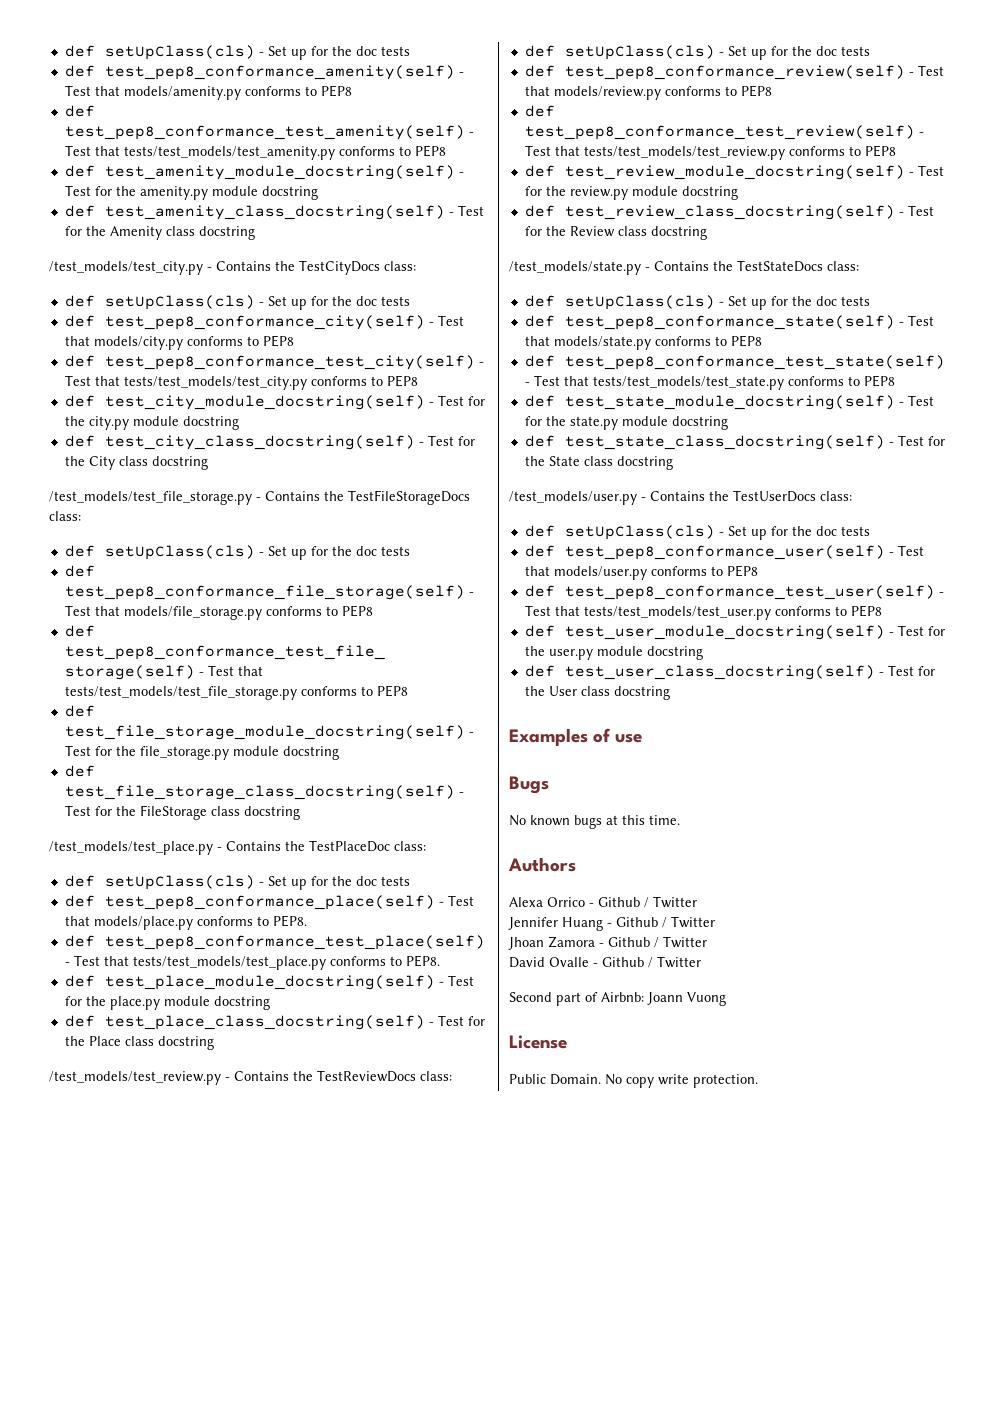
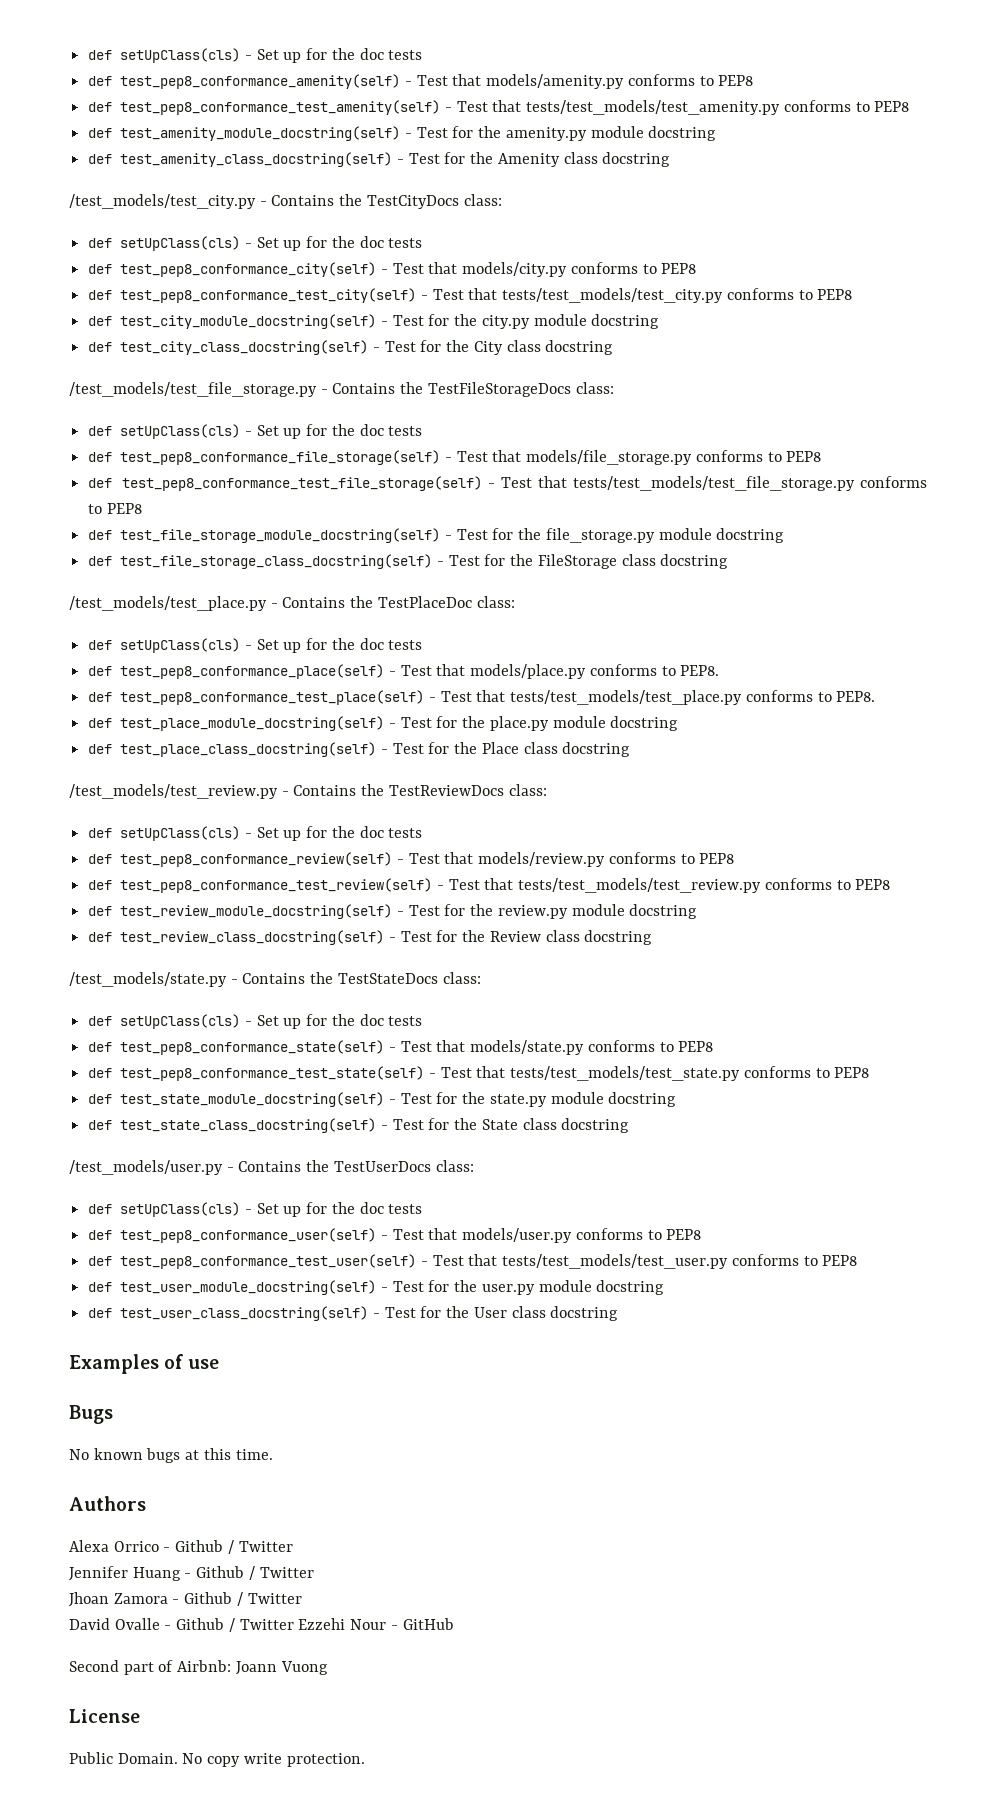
- David Ovalle - Github / Twitter
+ David Ovalle - Github / Twitter Ezzehi Nour - GitHub

